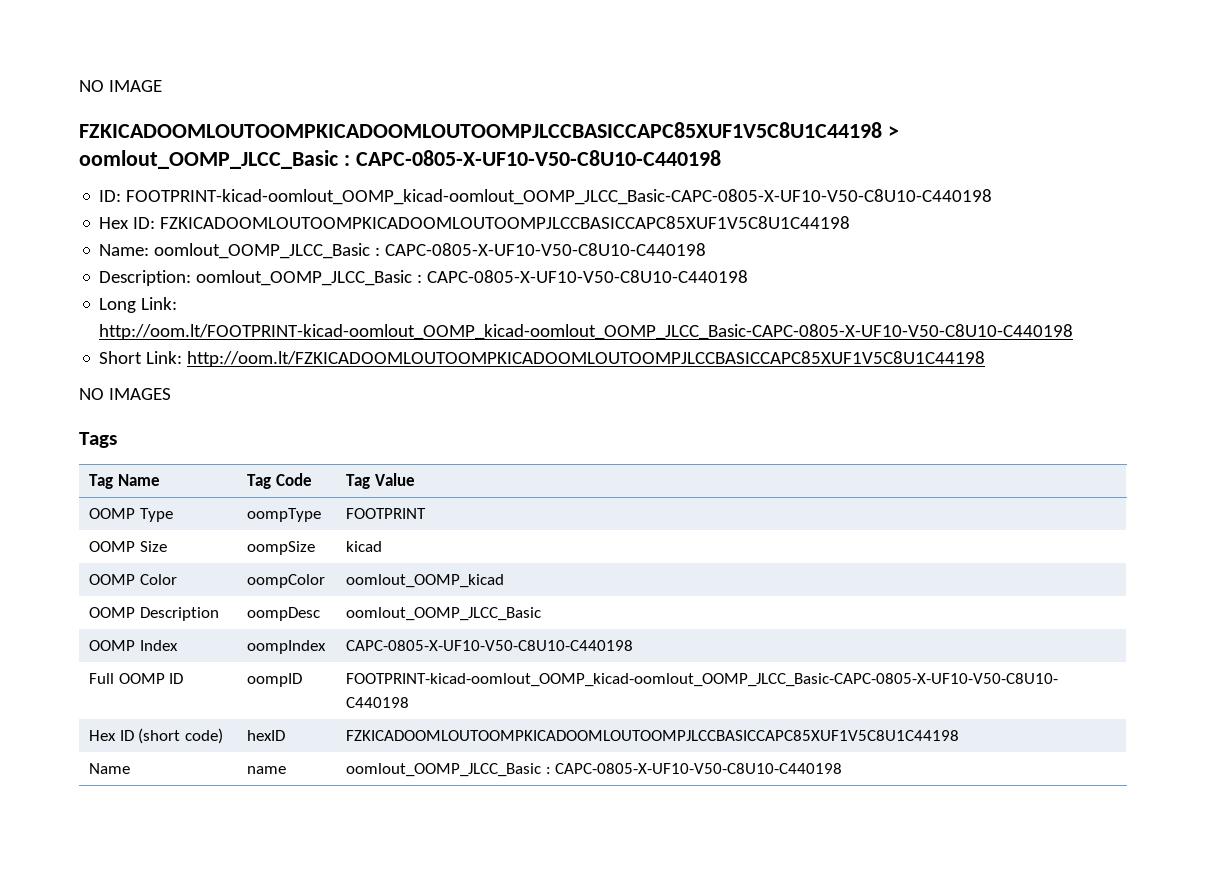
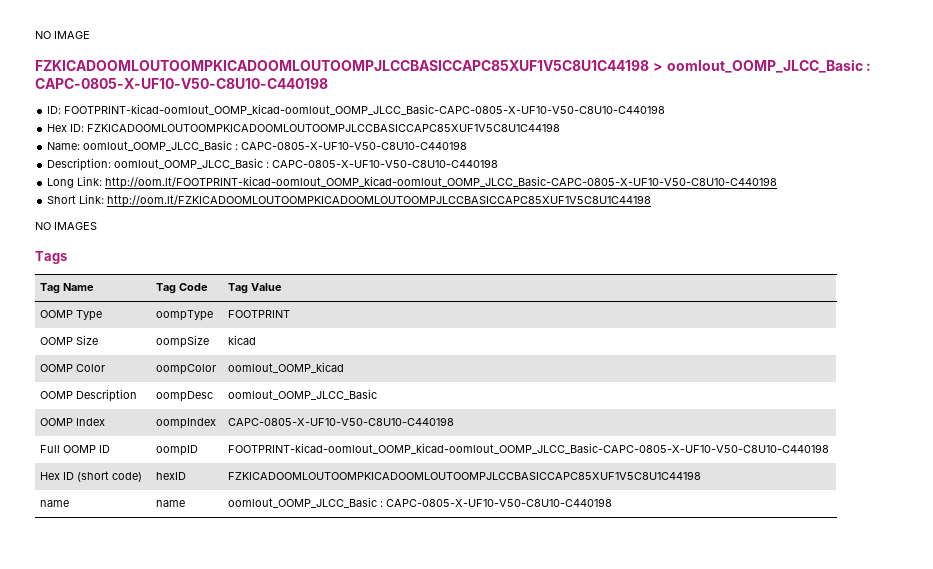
- Name | name | oomlout_OOMP_JLCC_Basic : CAPC-0805-X-UF10-V50-C8U10-C440198
+ name | name | oomlout_OOMP_JLCC_Basic : CAPC-0805-X-UF10-V50-C8U10-C440198

